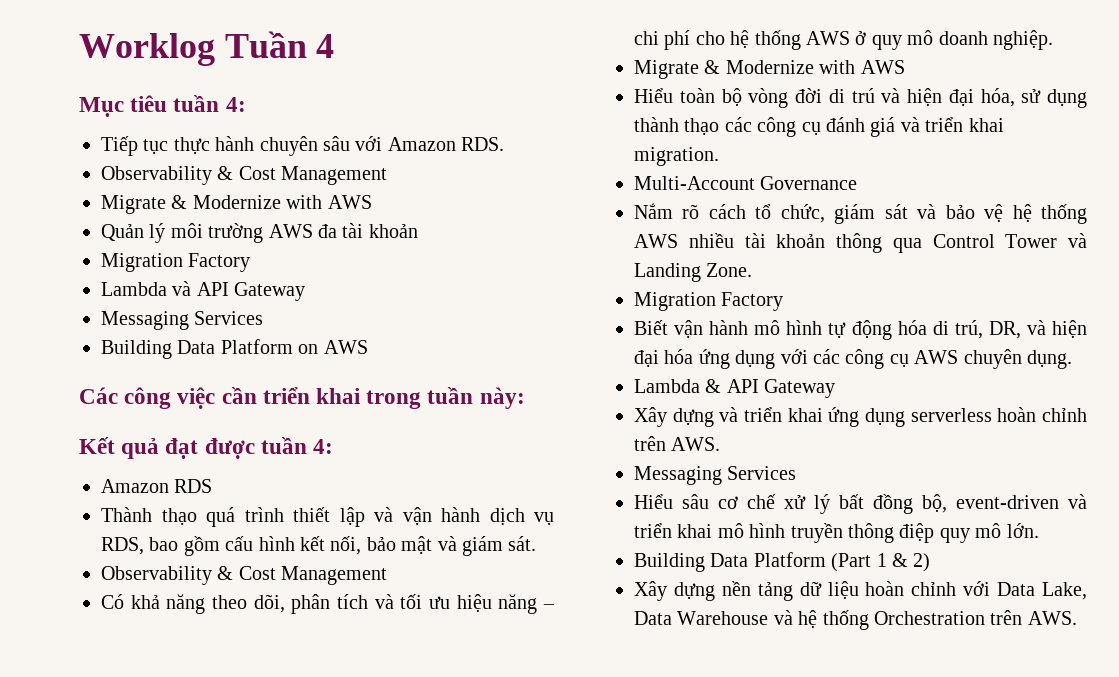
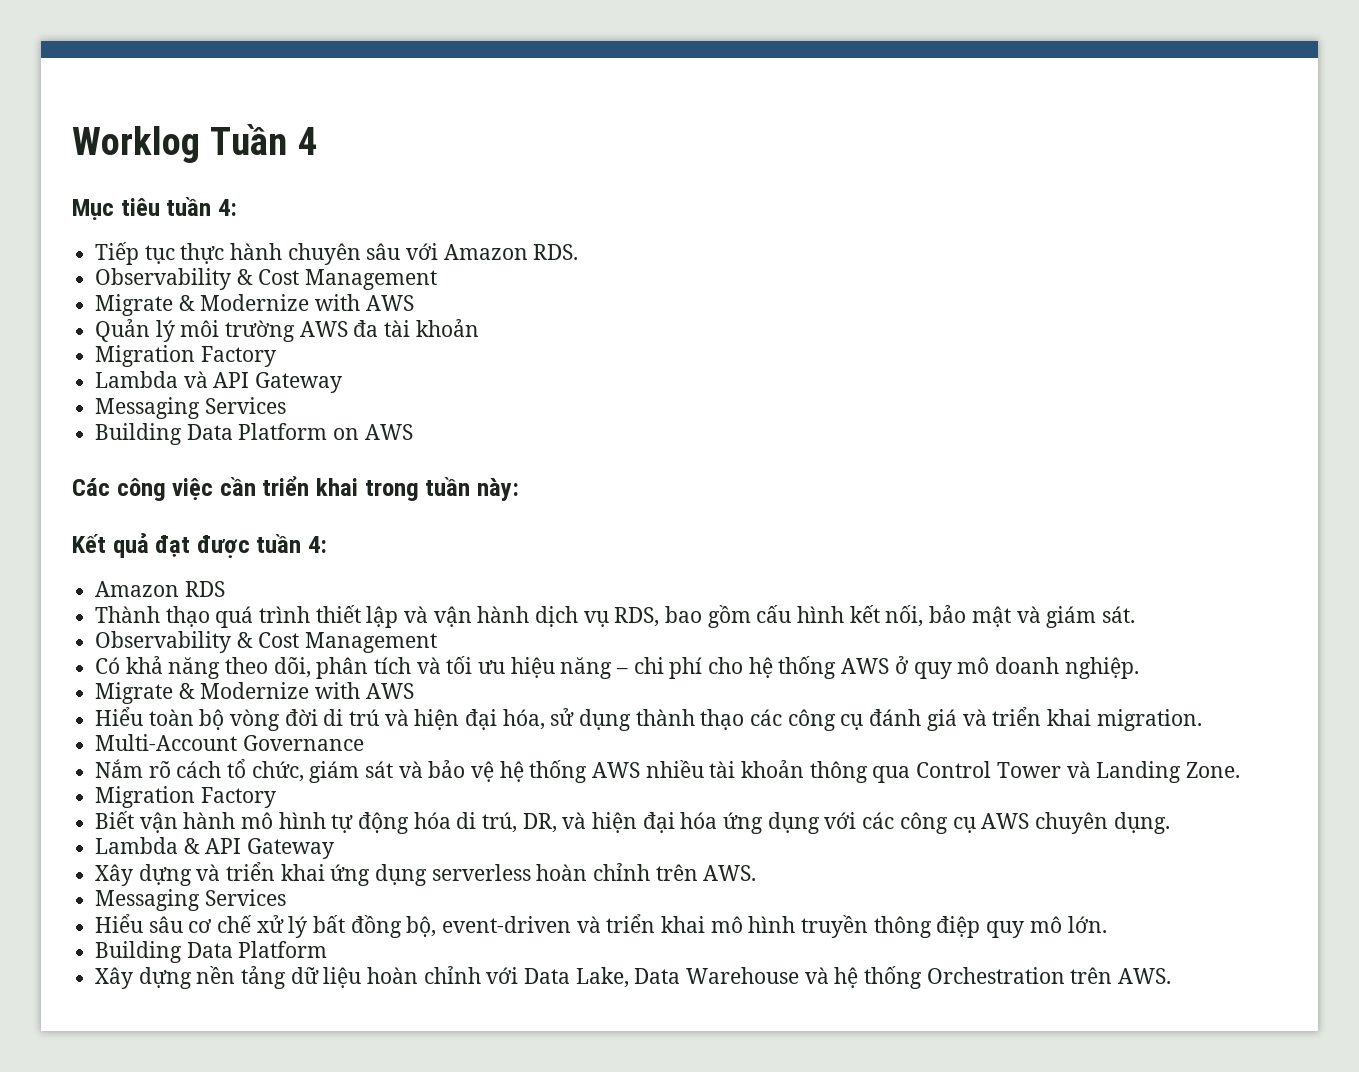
  Hiểu sâu cơ chế xử lý bất đồng bộ, event-driven và triển khai mô hình truyền thông điệp quy mô lớn.
- Building Data Platform (Part 1 & 2)
+ Building Data Platform

